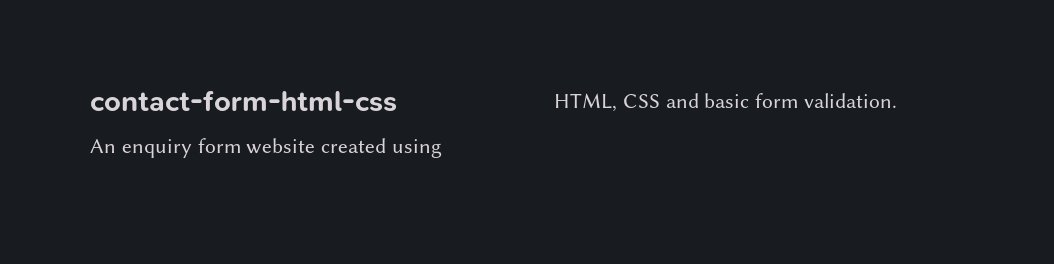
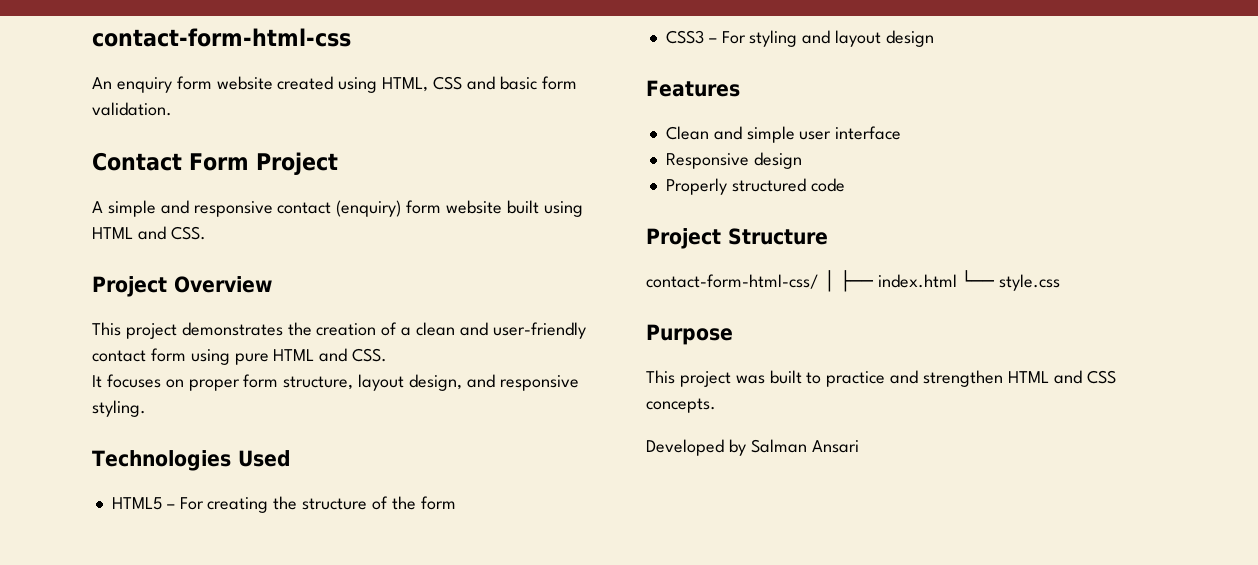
+ Contact Form Project
+ A simple and responsive contact (enquiry) form website built using HTML and CSS.
+ Project Overview
+ This project demonstrates the creation of a clean and user-friendly contact form using pure HTML and CSS.
+ It focuses on proper form structure, layout design, and responsive styling.
+ Technologies Used
+ HTML5 – For creating the structure of the form
+ CSS3 – For styling and layout design
+ Features
+ Clean and simple user interface
+ Responsive design
+ Properly structured code
+ Project Structure
+ contact-form-html-css/ │ ├── index.html └── style.css
+ Purpose
+ This project was built to practice and strengthen HTML and CSS concepts.
+ Developed by Salman Ansari

